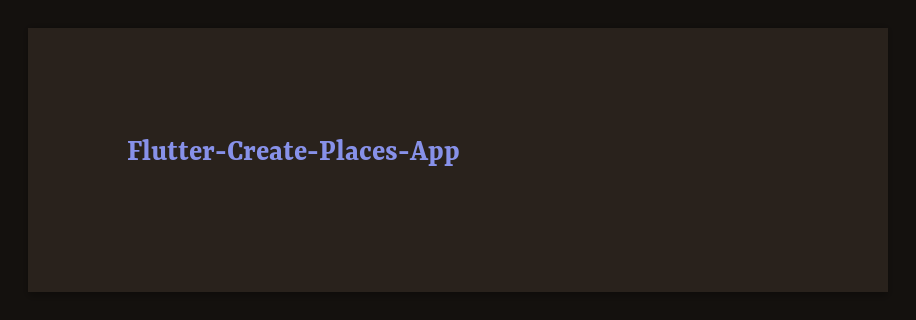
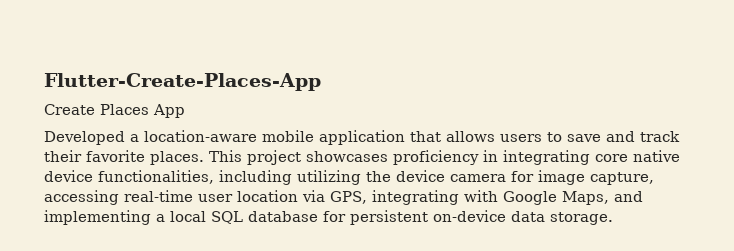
+ Create Places App
+ Developed a location-aware mobile application that allows users to save and track their favorite places. This project showcases proficiency in integrating core native device functionalities, including utilizing the device camera for image capture, accessing real-time user location via GPS, integrating with Google Maps, and implementing a local SQL database for persistent on-device data storage.

